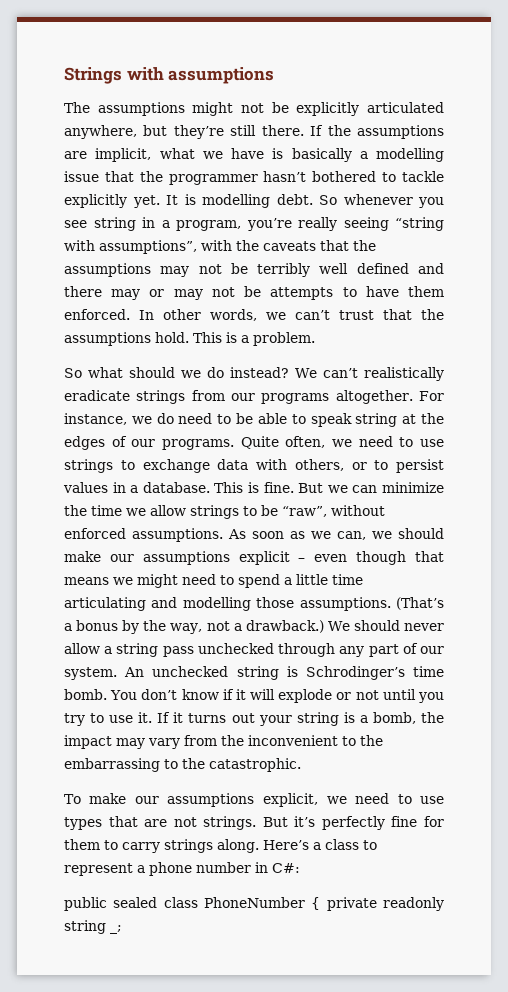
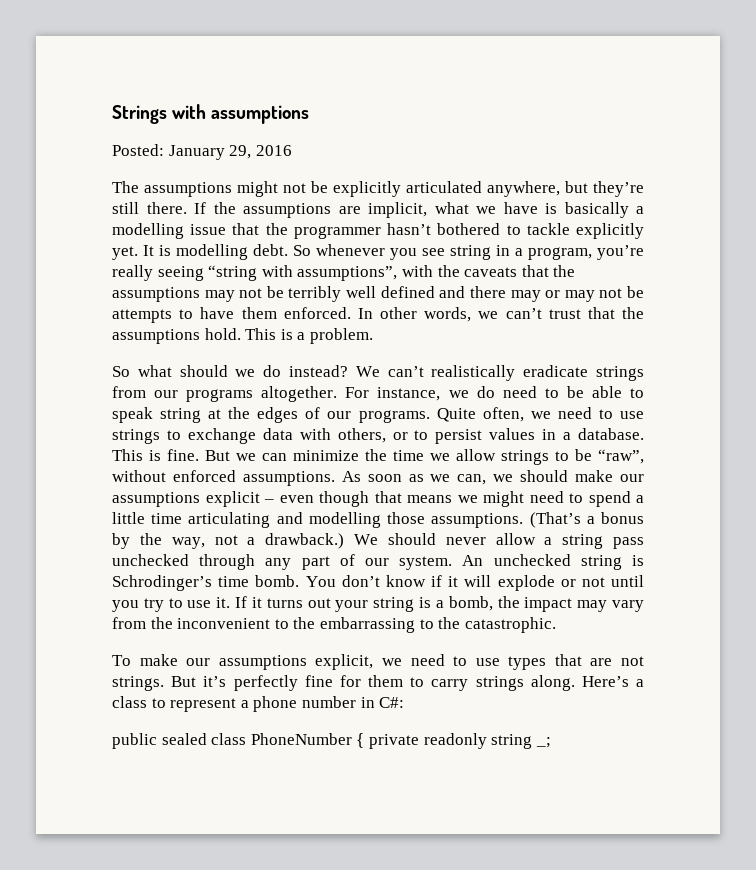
+ Posted: January 29, 2016

